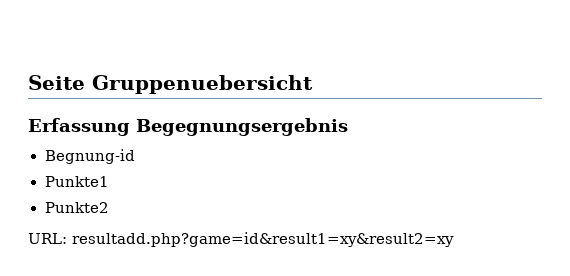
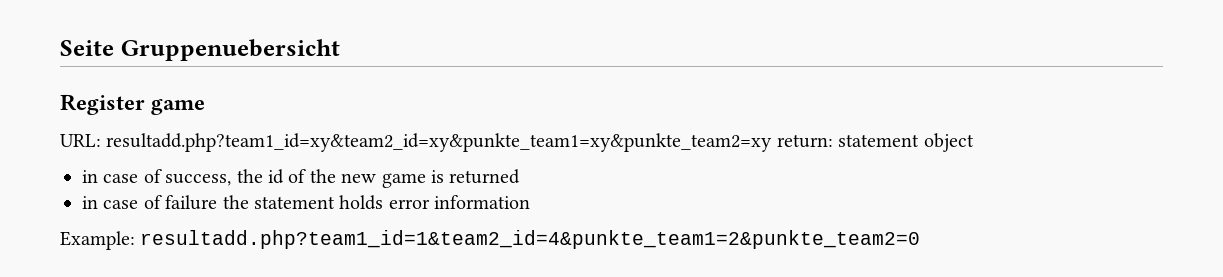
- Erfassung Begegnungsergebnis
- Begnung-id
- Punkte1
- Punkte2
- URL: resultadd.php?game=id&result1=xy&result2=xy
+ Register game
+ URL: resultadd.php?team1_id=xy&team2_id=xy&punkte_team1=xy&punkte_team2=xy return: statement object
+ in case of success, the id of the new game is returned
+ in case of failure the statement holds error information
+ Example: resultadd.php?team1_id=1&team2_id=4&punkte_team1=2&punkte_team2=0

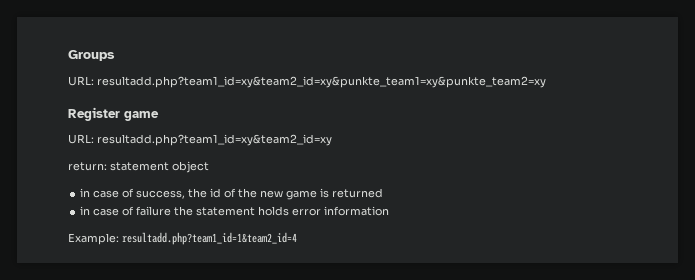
- Seite Gruppenuebersicht
+ Groups
+ URL: resultadd.php?team1_id=xy&team2_id=xy&punkte_team1=xy&punkte_team2=xy
- URL: resultadd.php?team1_id=xy&team2_id=xy&punkte_team1=xy&punkte_team2=xy return: statement object
+ URL: resultadd.php?team1_id=xy&team2_id=xy
+ return: statement object
- Example: resultadd.php?team1_id=1&team2_id=4&punkte_team1=2&punkte_team2=0
+ Example: resultadd.php?team1_id=1&team2_id=4

